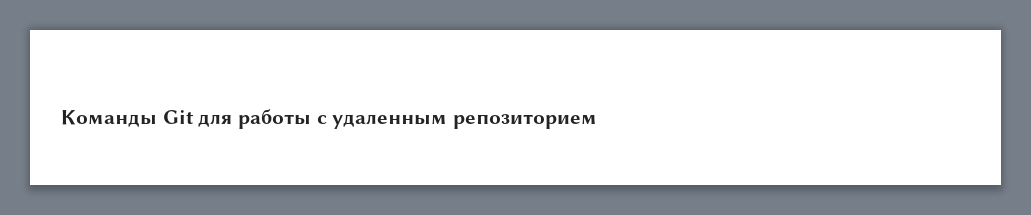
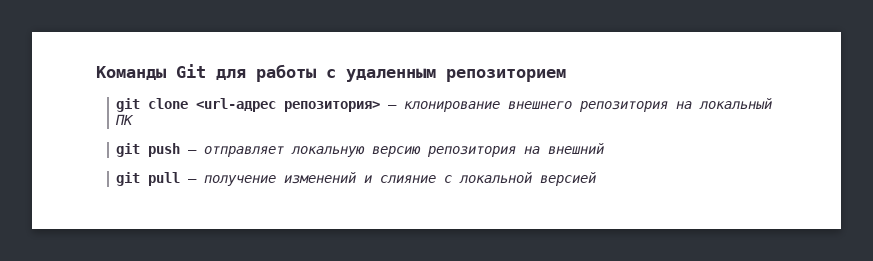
+ git clone <url-адрес репозитория> – клонирование внешнего репозитория на локальный ПК
+ git push – отправляет локальную версию репозитория на внешний
+ git pull – получение изменений и слияние с локальной версией

